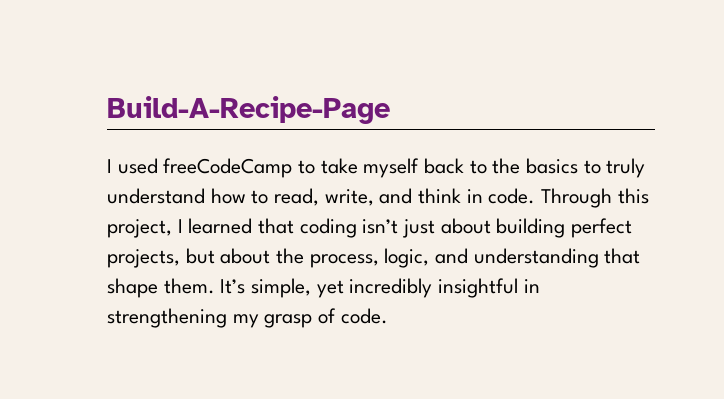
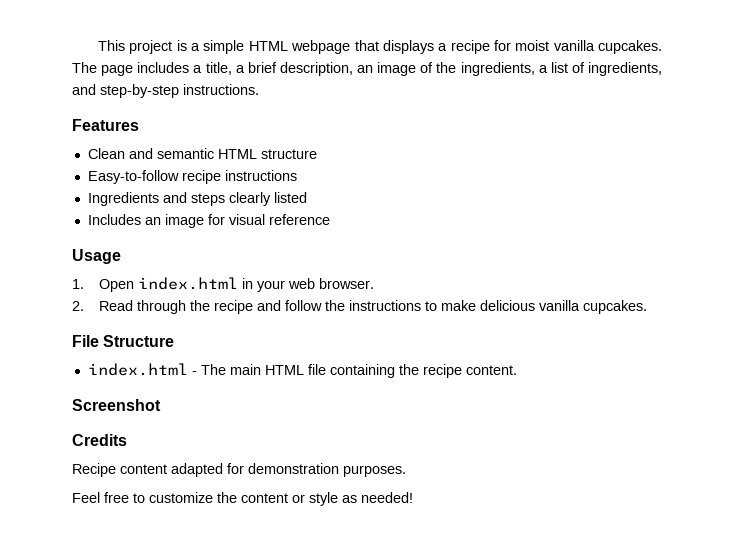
- Build-A-Recipe-Page
- I used freeCodeCamp to take myself back to the basics to truly understand how to read, write, and think in code. Through this project, I learned that coding isn’t just about building perfect projects, but about the process, logic, and understanding that shape them. It’s simple, yet incredibly insightful in strengthening my grasp of code.
+ This project is a simple HTML webpage that displays a recipe for moist vanilla cupcakes. The page includes a title, a brief description, an image of the ingredients, a list of ingredients, and step-by-step instructions.
+ Features
+ Clean and semantic HTML structure
+ Easy-to-follow recipe instructions
+ Ingredients and steps clearly listed
+ Includes an image for visual reference
+ Usage
+ 1. Open index.html in your web browser.
+ 2. Read through the recipe and follow the instructions to make delicious vanilla cupcakes.
+ File Structure
+ index.html - The main HTML file containing the recipe content.
+ Screenshot
+ Credits
+ Recipe content adapted for demonstration purposes.
+ Feel free to customize the content or style as needed!

